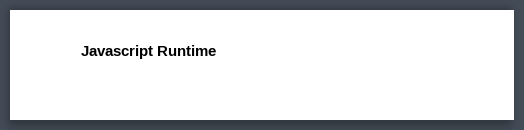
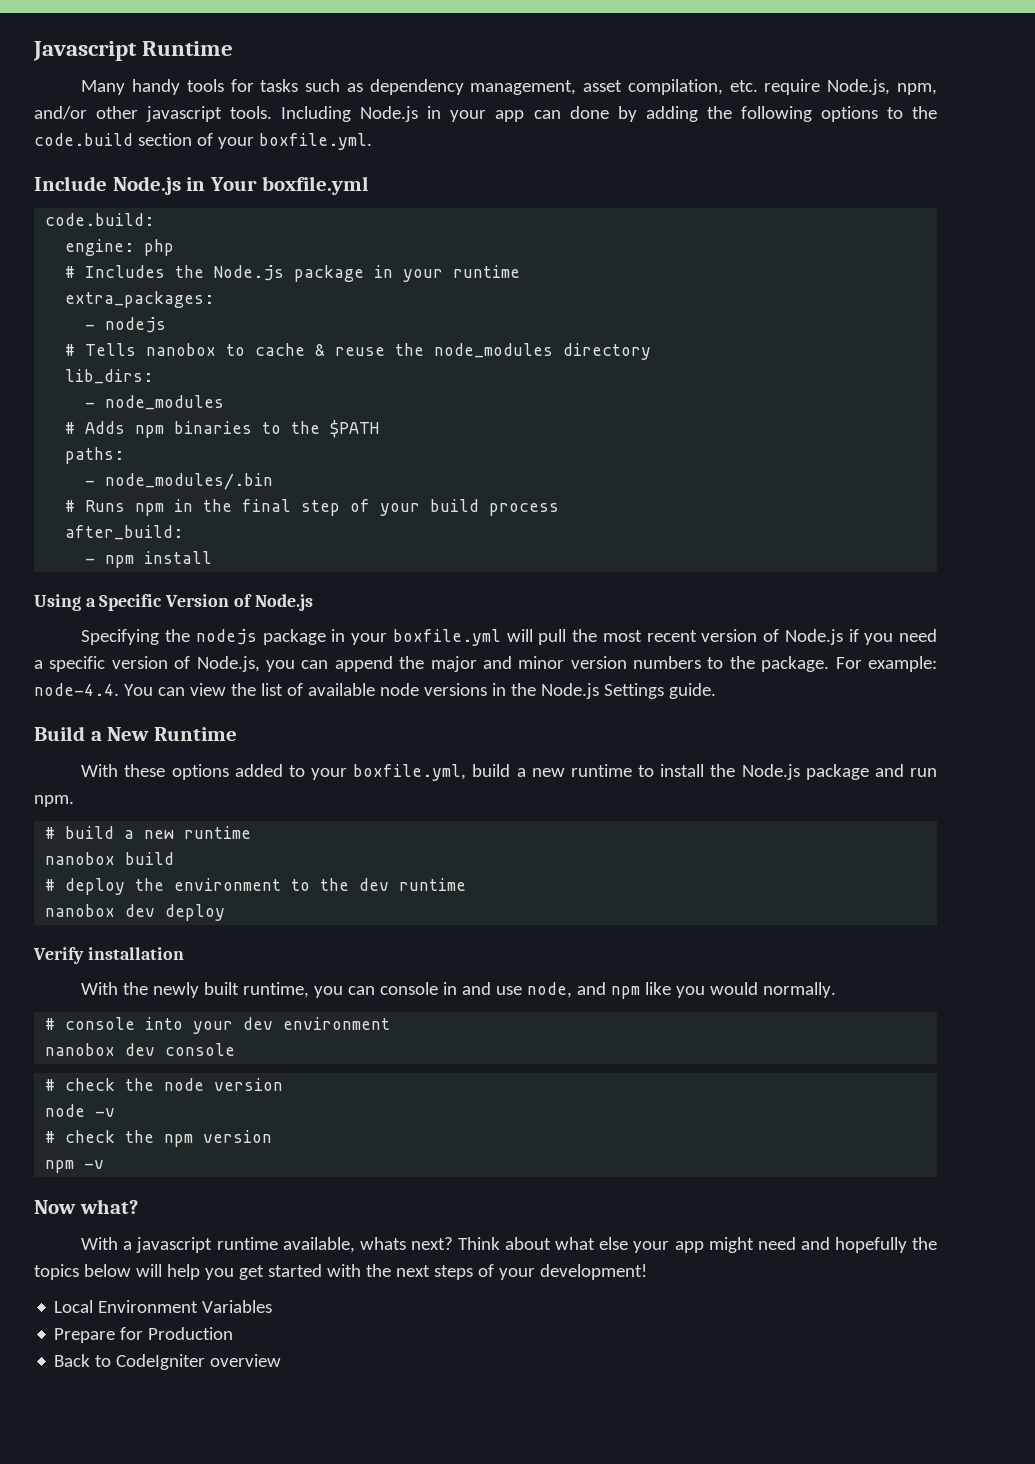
+ Many handy tools for tasks such as dependency management, asset compilation, etc. require Node.js, npm, and/or other javascript tools. Including Node.js in your app can done by adding the following options to the code.build section of your boxfile.yml.
+ Include Node.js in Your boxfile.yml
+ code.build:
+ engine: php
+ # Includes the Node.js package in your runtime
+ extra_packages:
+ - nodejs
+ # Tells nanobox to cache & reuse the node_modules directory
+ lib_dirs:
+ - node_modules
+ # Adds npm binaries to the $PATH
+ paths:
+ - node_modules/.bin
+ # Runs npm in the final step of your build process
+ after_build:
+ - npm install
+ Using a Specific Version of Node.js
+ Specifying the nodejs package in your boxfile.yml will pull the most recent version of Node.js if you need a specific version of Node.js, you can append the major and minor version numbers to the package. For example: node-4.4. You can view the list of available node versions in the Node.js Settings guide.
+ Build a New Runtime
+ With these options added to your boxfile.yml, build a new runtime to install the Node.js package and run npm.
+ # build a new runtime
+ nanobox build
+ # deploy the environment to the dev runtime
+ nanobox dev deploy
+ Verify installation
+ With the newly built runtime, you can console in and use node, and npm like you would normally.
+ # console into your dev environment
+ nanobox dev console
+ # check the node version
+ node -v
+ # check the npm version
+ npm -v
+ Now what?
+ With a javascript runtime available, whats next? Think about what else your app might need and hopefully the topics below will help you get started with the next steps of your development!
+ Local Environment Variables
+ Prepare for Production
+ Back to CodeIgniter overview

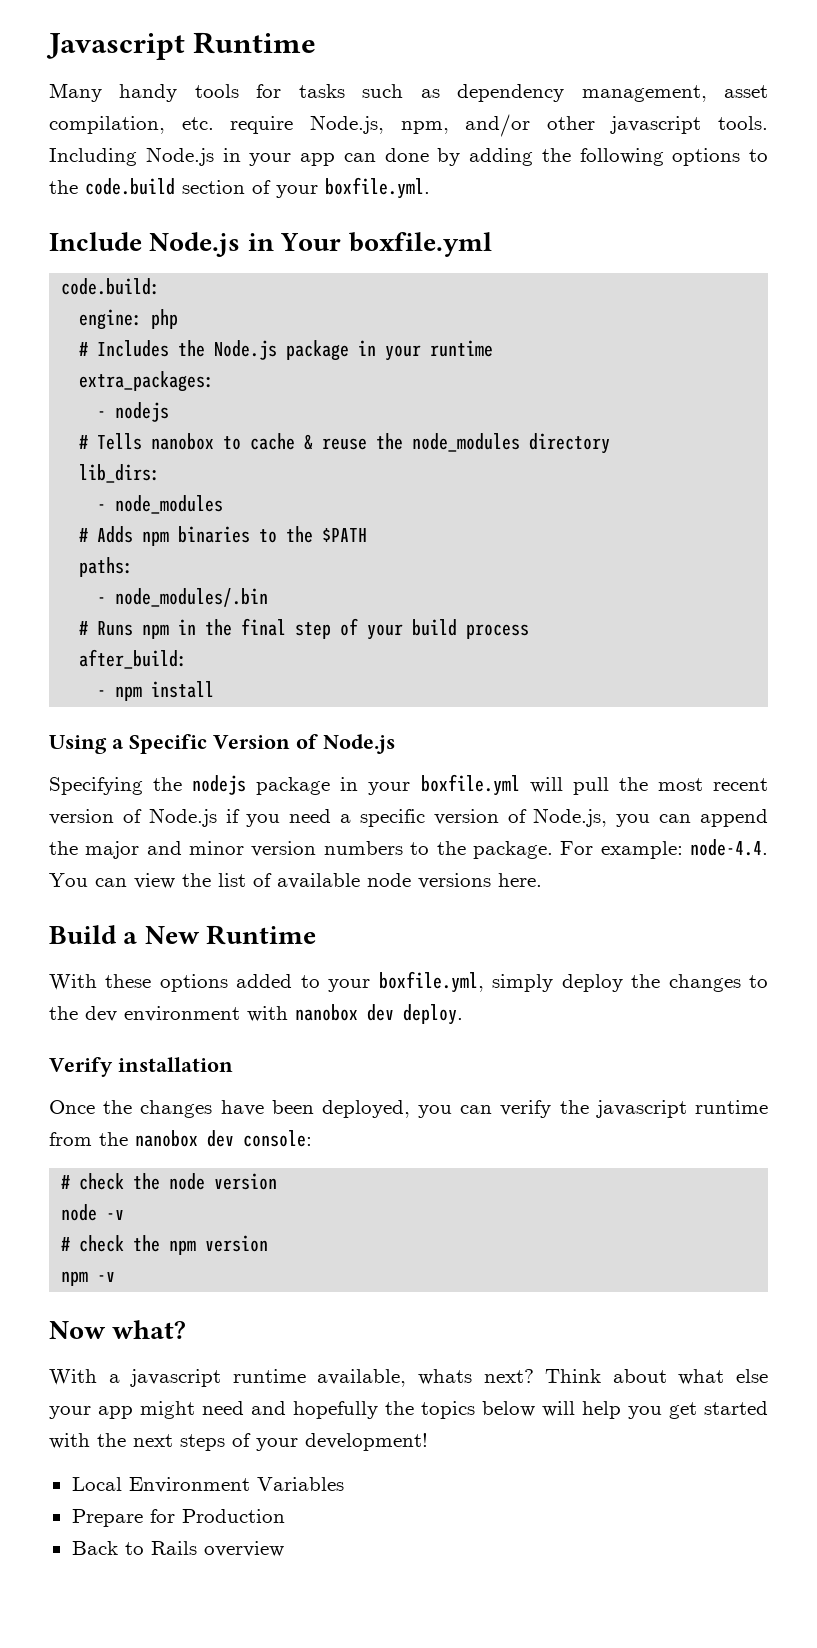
- For example: node-4.4. You can view the list of available node versions in the Node.js Settings guide.
+ For example: node-4.4. You can view the list of available node versions here.
- With these options added to your boxfile.yml, build a new runtime to install the Node.js package and run npm.
- # build a new runtime
- nanobox build
- # deploy the environment to the dev runtime
- nanobox dev deploy
+ With these options added to your boxfile.yml, simply deploy the changes to the dev environment with nanobox dev deploy.
- With the newly built runtime, you can console in and use node, and npm like you would normally.
- # console into your dev environment
- nanobox dev console
+ Once the changes have been deployed, you can verify the javascript runtime from the nanobox dev console:
- Back to CodeIgniter overview
+ Back to Rails overview

